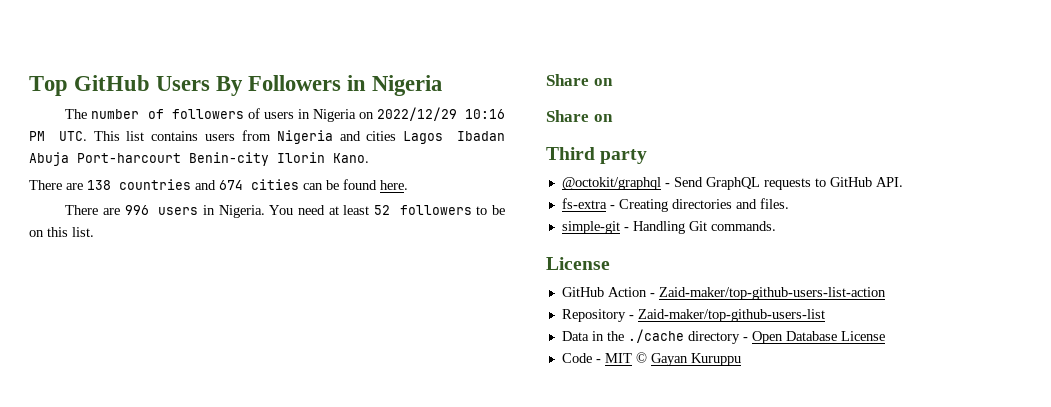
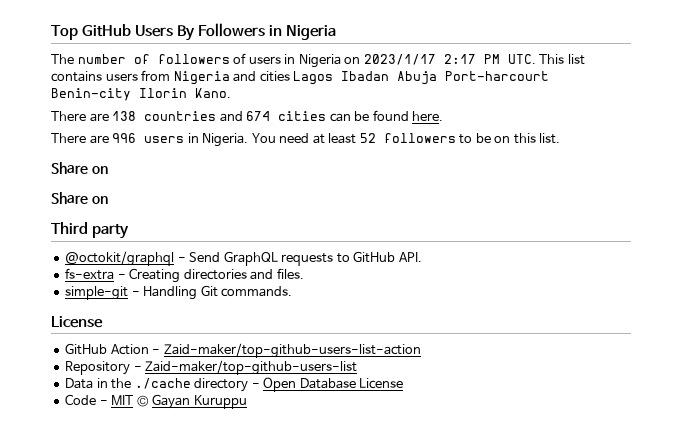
- The number of followers of users in Nigeria on 2022/12/29 10:16 PM UTC. This list contains users from Nigeria and cities Lagos Ibadan Abuja Port-harcourt Benin-city Ilorin Kano.
+ The number of followers of users in Nigeria on 2023/1/17 2:17 PM UTC. This list contains users from Nigeria and cities Lagos Ibadan Abuja Port-harcourt Benin-city Ilorin Kano.

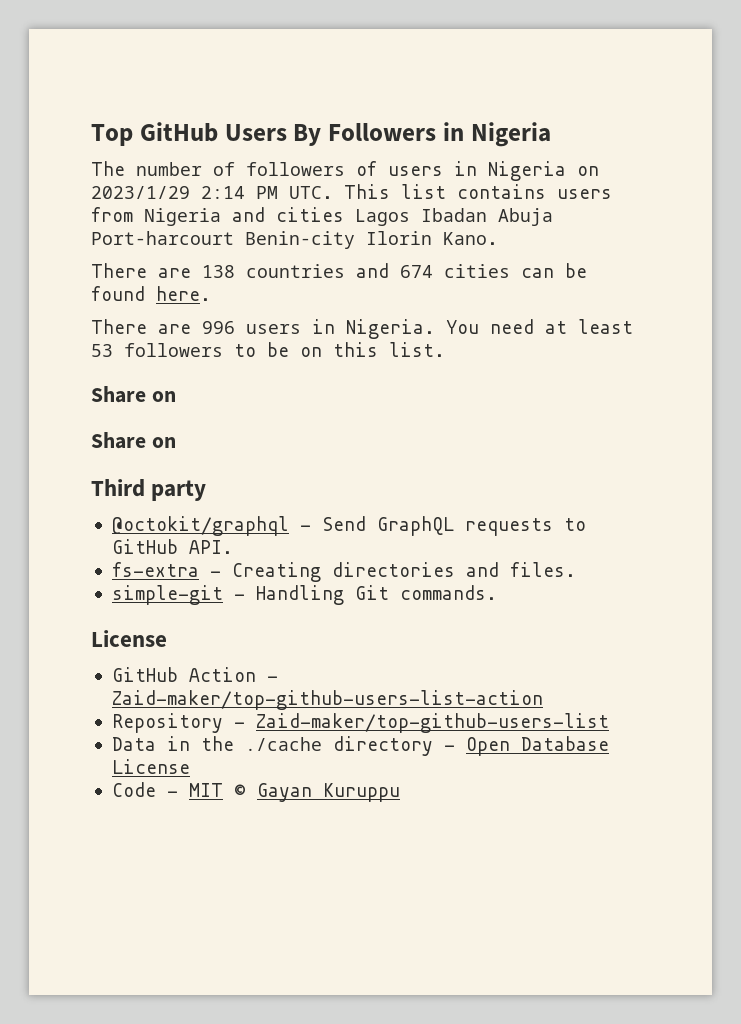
- The number of followers of users in Nigeria on 2023/1/17 2:17 PM UTC. This list contains users from Nigeria and cities Lagos Ibadan Abuja Port-harcourt Benin-city Ilorin Kano.
+ The number of followers of users in Nigeria on 2023/1/29 2:14 PM UTC. This list contains users from Nigeria and cities Lagos Ibadan Abuja Port-harcourt Benin-city Ilorin Kano.
- You need at least 52 followers to be on this list.
+ You need at least 53 followers to be on this list.

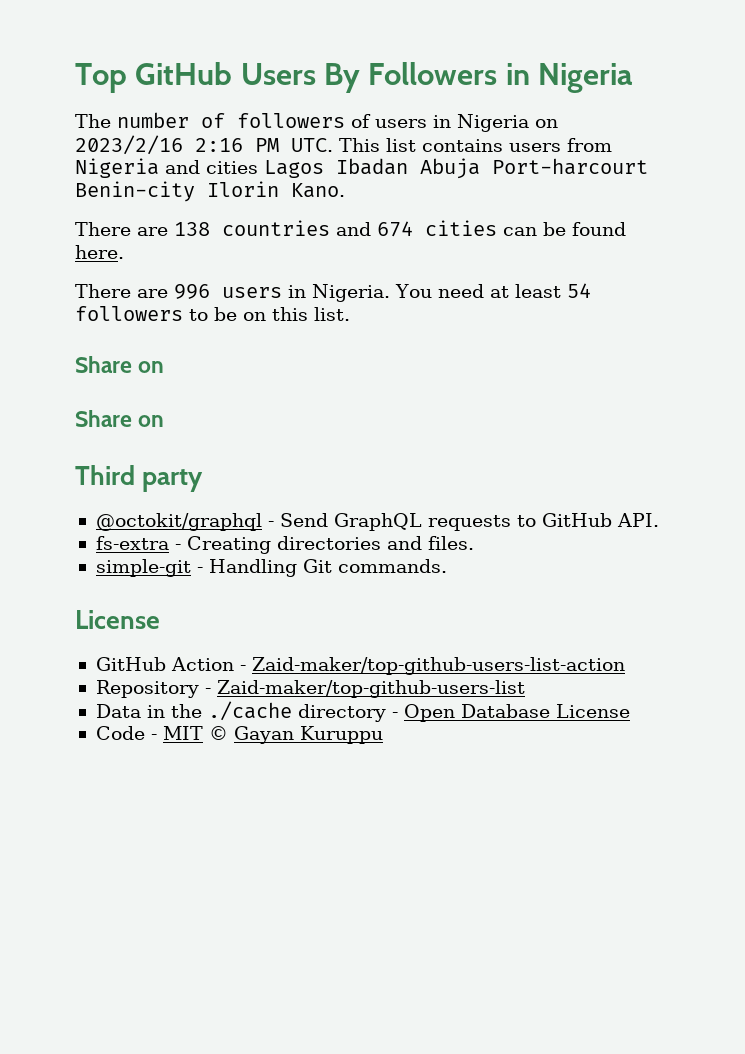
- The number of followers of users in Nigeria on 2023/1/29 2:14 PM UTC. This list contains users from Nigeria and cities Lagos Ibadan Abuja Port-harcourt Benin-city Ilorin Kano.
+ The number of followers of users in Nigeria on 2023/2/16 2:16 PM UTC. This list contains users from Nigeria and cities Lagos Ibadan Abuja Port-harcourt Benin-city Ilorin Kano.
- You need at least 53 followers to be on this list.
+ You need at least 54 followers to be on this list.

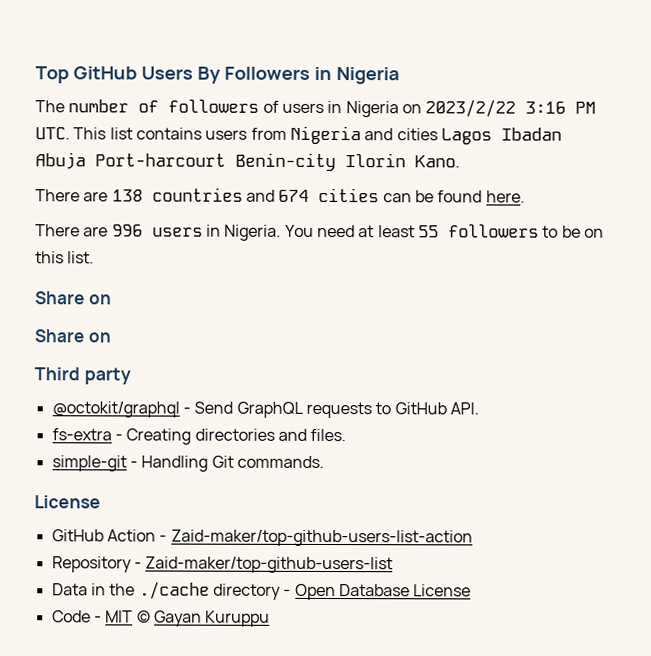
- The number of followers of users in Nigeria on 2023/2/16 2:16 PM UTC. This list contains users from Nigeria and cities Lagos Ibadan Abuja Port-harcourt Benin-city Ilorin Kano.
+ The number of followers of users in Nigeria on 2023/2/22 3:16 PM UTC. This list contains users from Nigeria and cities Lagos Ibadan Abuja Port-harcourt Benin-city Ilorin Kano.
- You need at least 54 followers to be on this list.
+ You need at least 55 followers to be on this list.

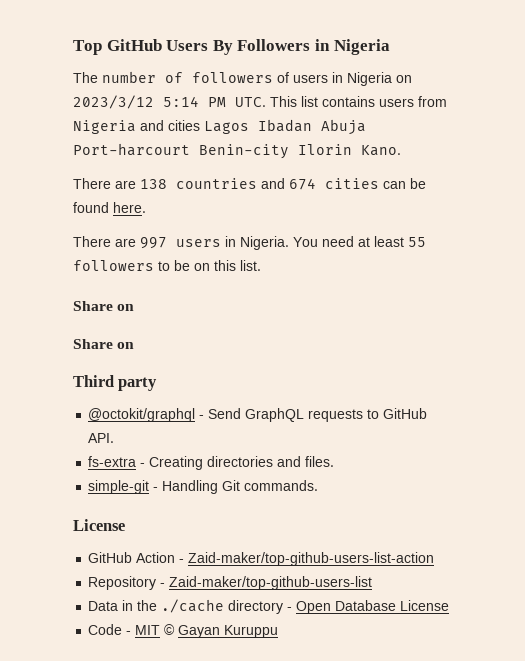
- The number of followers of users in Nigeria on 2023/2/22 3:16 PM UTC. This list contains users from Nigeria and cities Lagos Ibadan Abuja Port-harcourt Benin-city Ilorin Kano.
+ The number of followers of users in Nigeria on 2023/3/12 5:14 PM UTC. This list contains users from Nigeria and cities Lagos Ibadan Abuja Port-harcourt Benin-city Ilorin Kano.
- There are 996 users in Nigeria.
+ There are 997 users in Nigeria.

